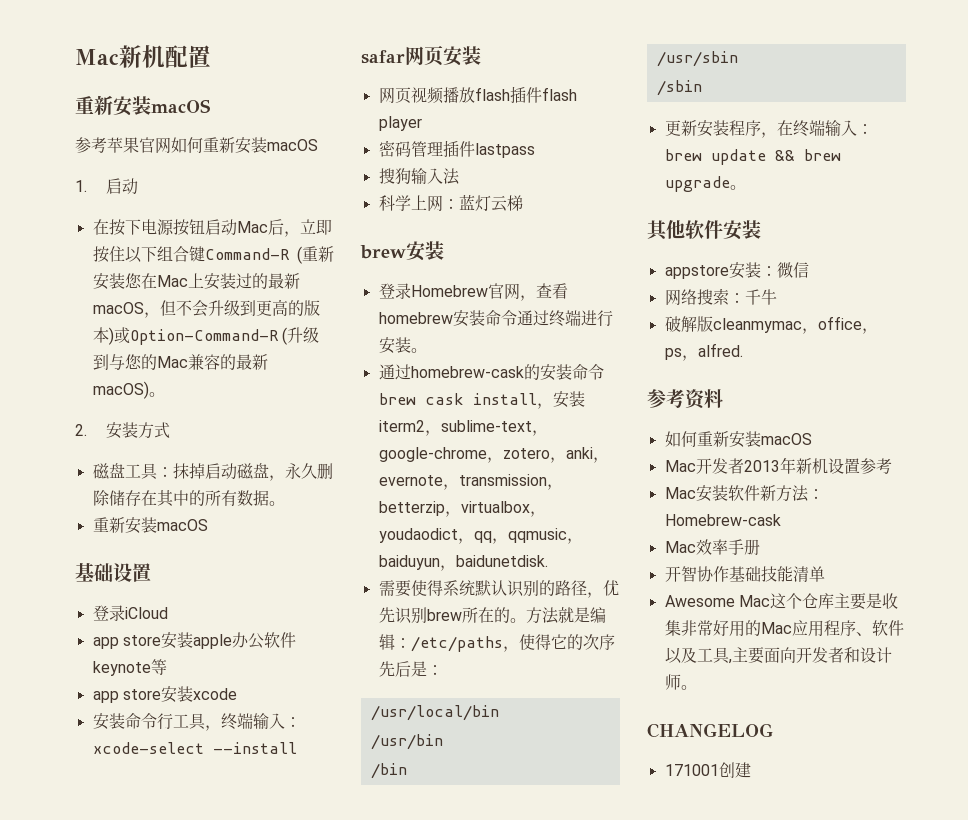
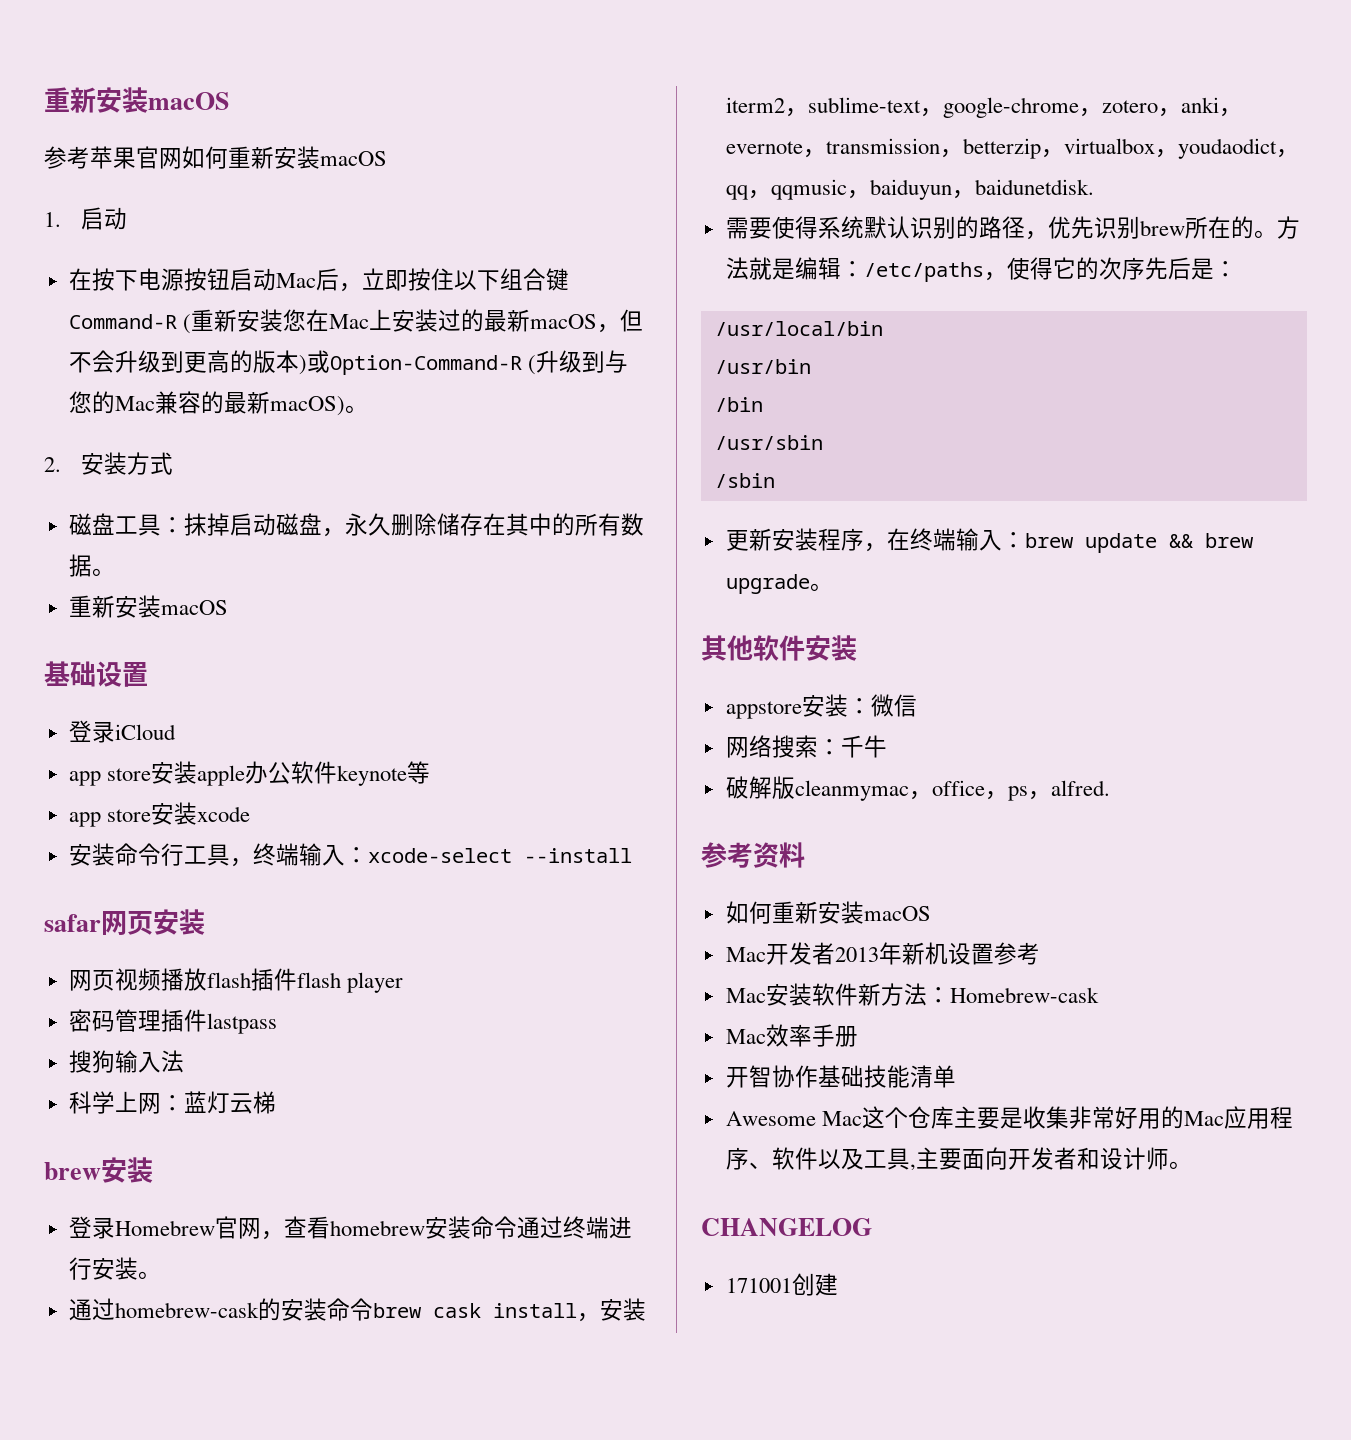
- Mac新机配置

